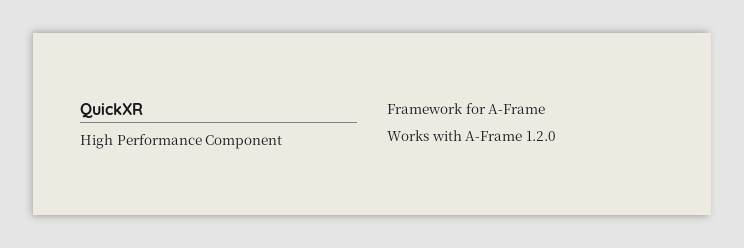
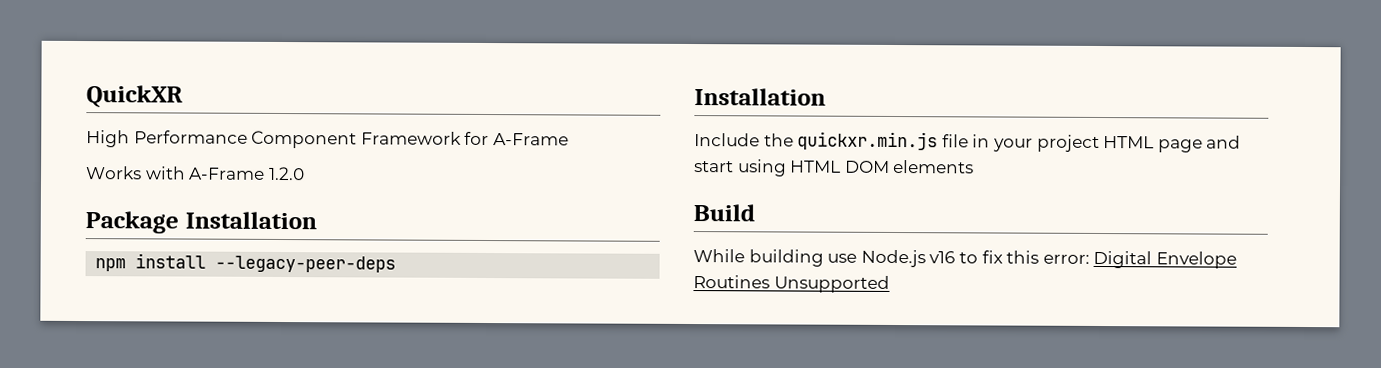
+ Package Installation
+ npm install --legacy-peer-deps
+ Installation
+ Include the quickxr.min.js file in your project HTML page and start using HTML DOM elements
+ Build
+ While building use Node.js v16 to fix this error: Digital Envelope Routines Unsupported

